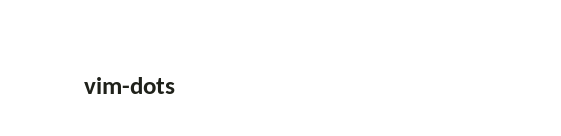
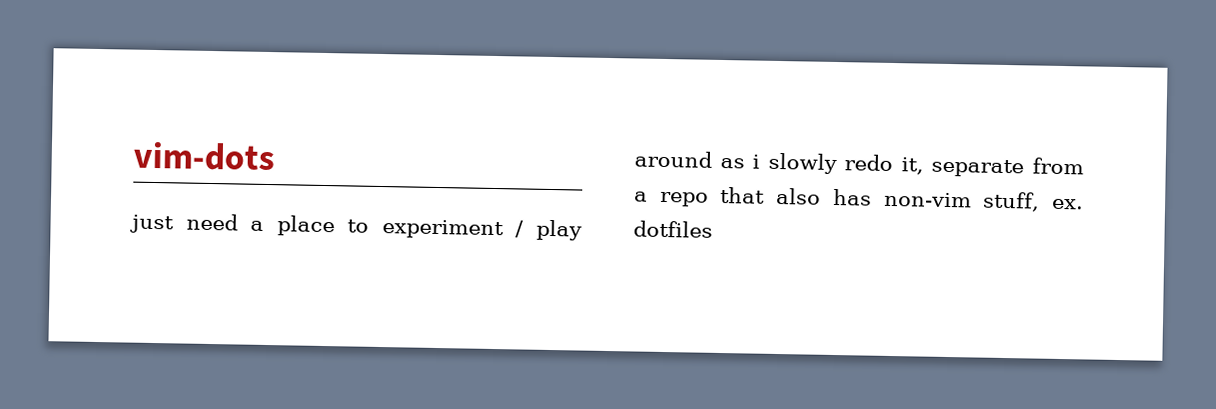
+ just need a place to experiment / play around as i slowly redo it, separate from a repo that also has non-vim stuff, ex. dotfiles

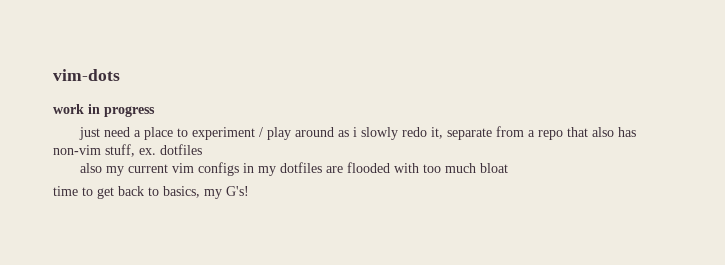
+ work in progress
+ also my current vim configs in my dotfiles are flooded with too much bloat
+ time to get back to basics, my G's!

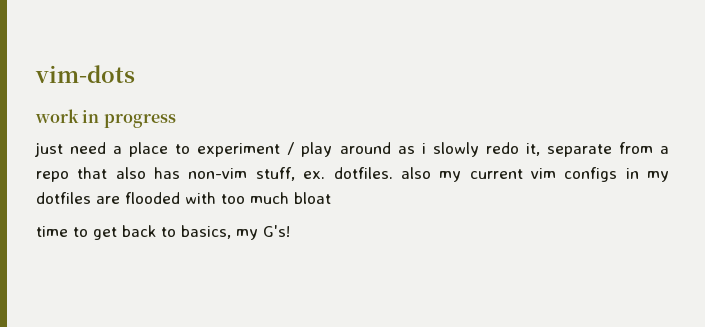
- just need a place to experiment / play around as i slowly redo it, separate from a repo that also has non-vim stuff, ex. dotfiles
- also my current vim configs in my dotfiles are flooded with too much bloat
+ just need a place to experiment / play around as i slowly redo it, separate from a repo that also has non-vim stuff, ex. dotfiles. also my current vim configs in my dotfiles are flooded with too much bloat

